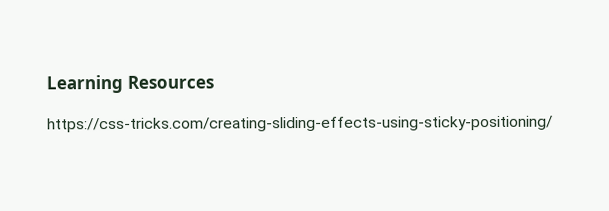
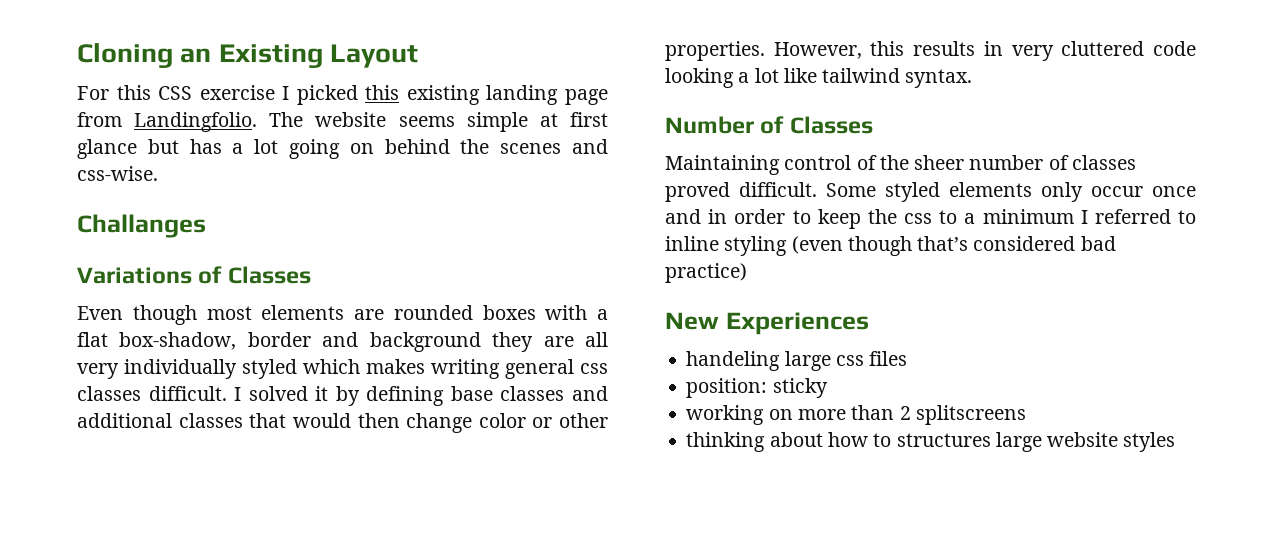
- Learning Resources
- https://css-tricks.com/creating-sliding-effects-using-sticky-positioning/
+ Cloning an Existing Layout
+ For this CSS exercise I picked this existing landing page from Landingfolio. The website seems simple at first glance but has a lot going on behind the scenes and css-wise.
+ Challanges
+ Variations of Classes
+ Even though most elements are rounded boxes with a flat box-shadow, border and background they are all very individually styled which makes writing general css classes difficult. I solved it by defining base classes and additional classes that would then change color or other properties. However, this results in very cluttered code looking a lot like tailwind syntax.
+ Number of Classes
+ Maintaining control of the sheer number of classes proved difficult. Some styled elements only occur once and in order to keep the css to a minimum I referred to inline styling (even though that’s considered bad practice)
+ New Experiences
+ handeling large css files
+ position: sticky
+ working on more than 2 splitscreens
+ thinking about how to structures large website styles

